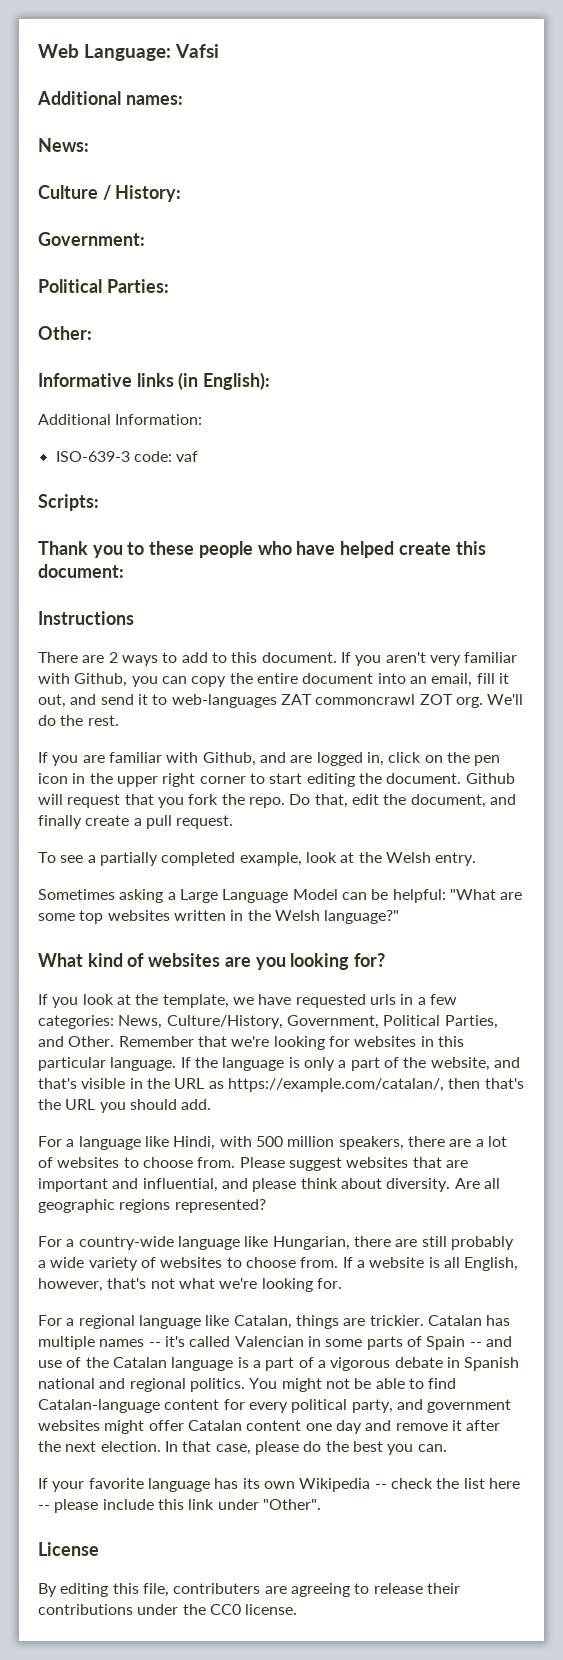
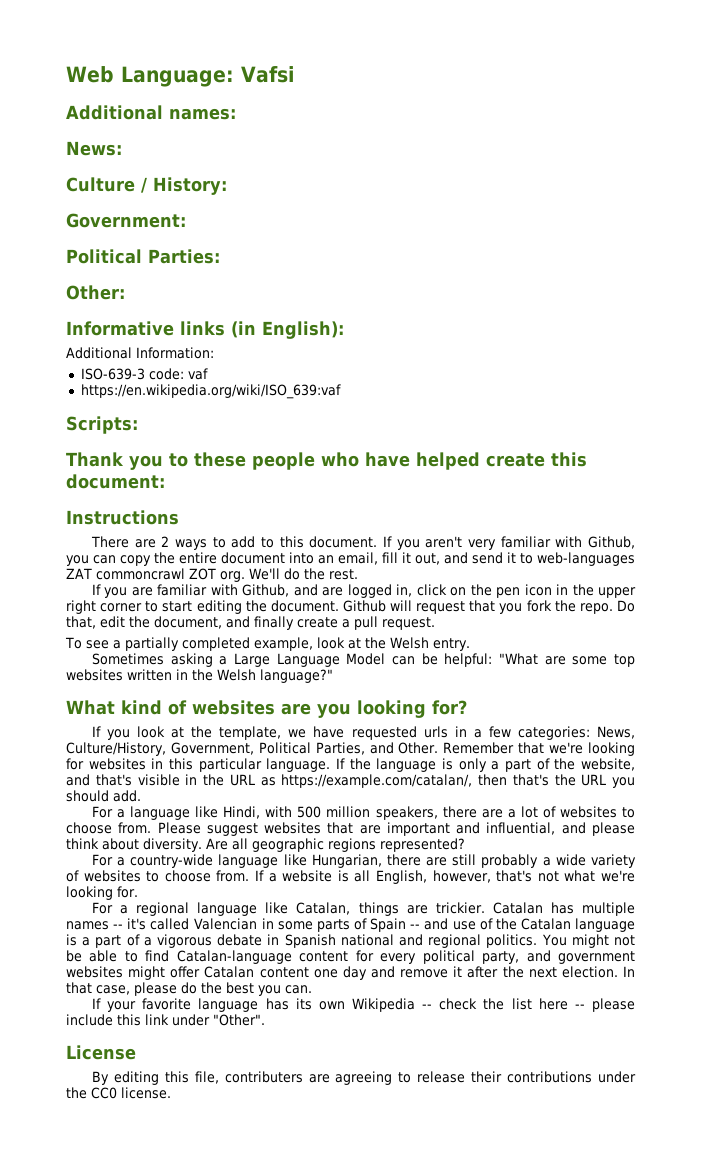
+ https://en.wikipedia.org/wiki/ISO_639:vaf

